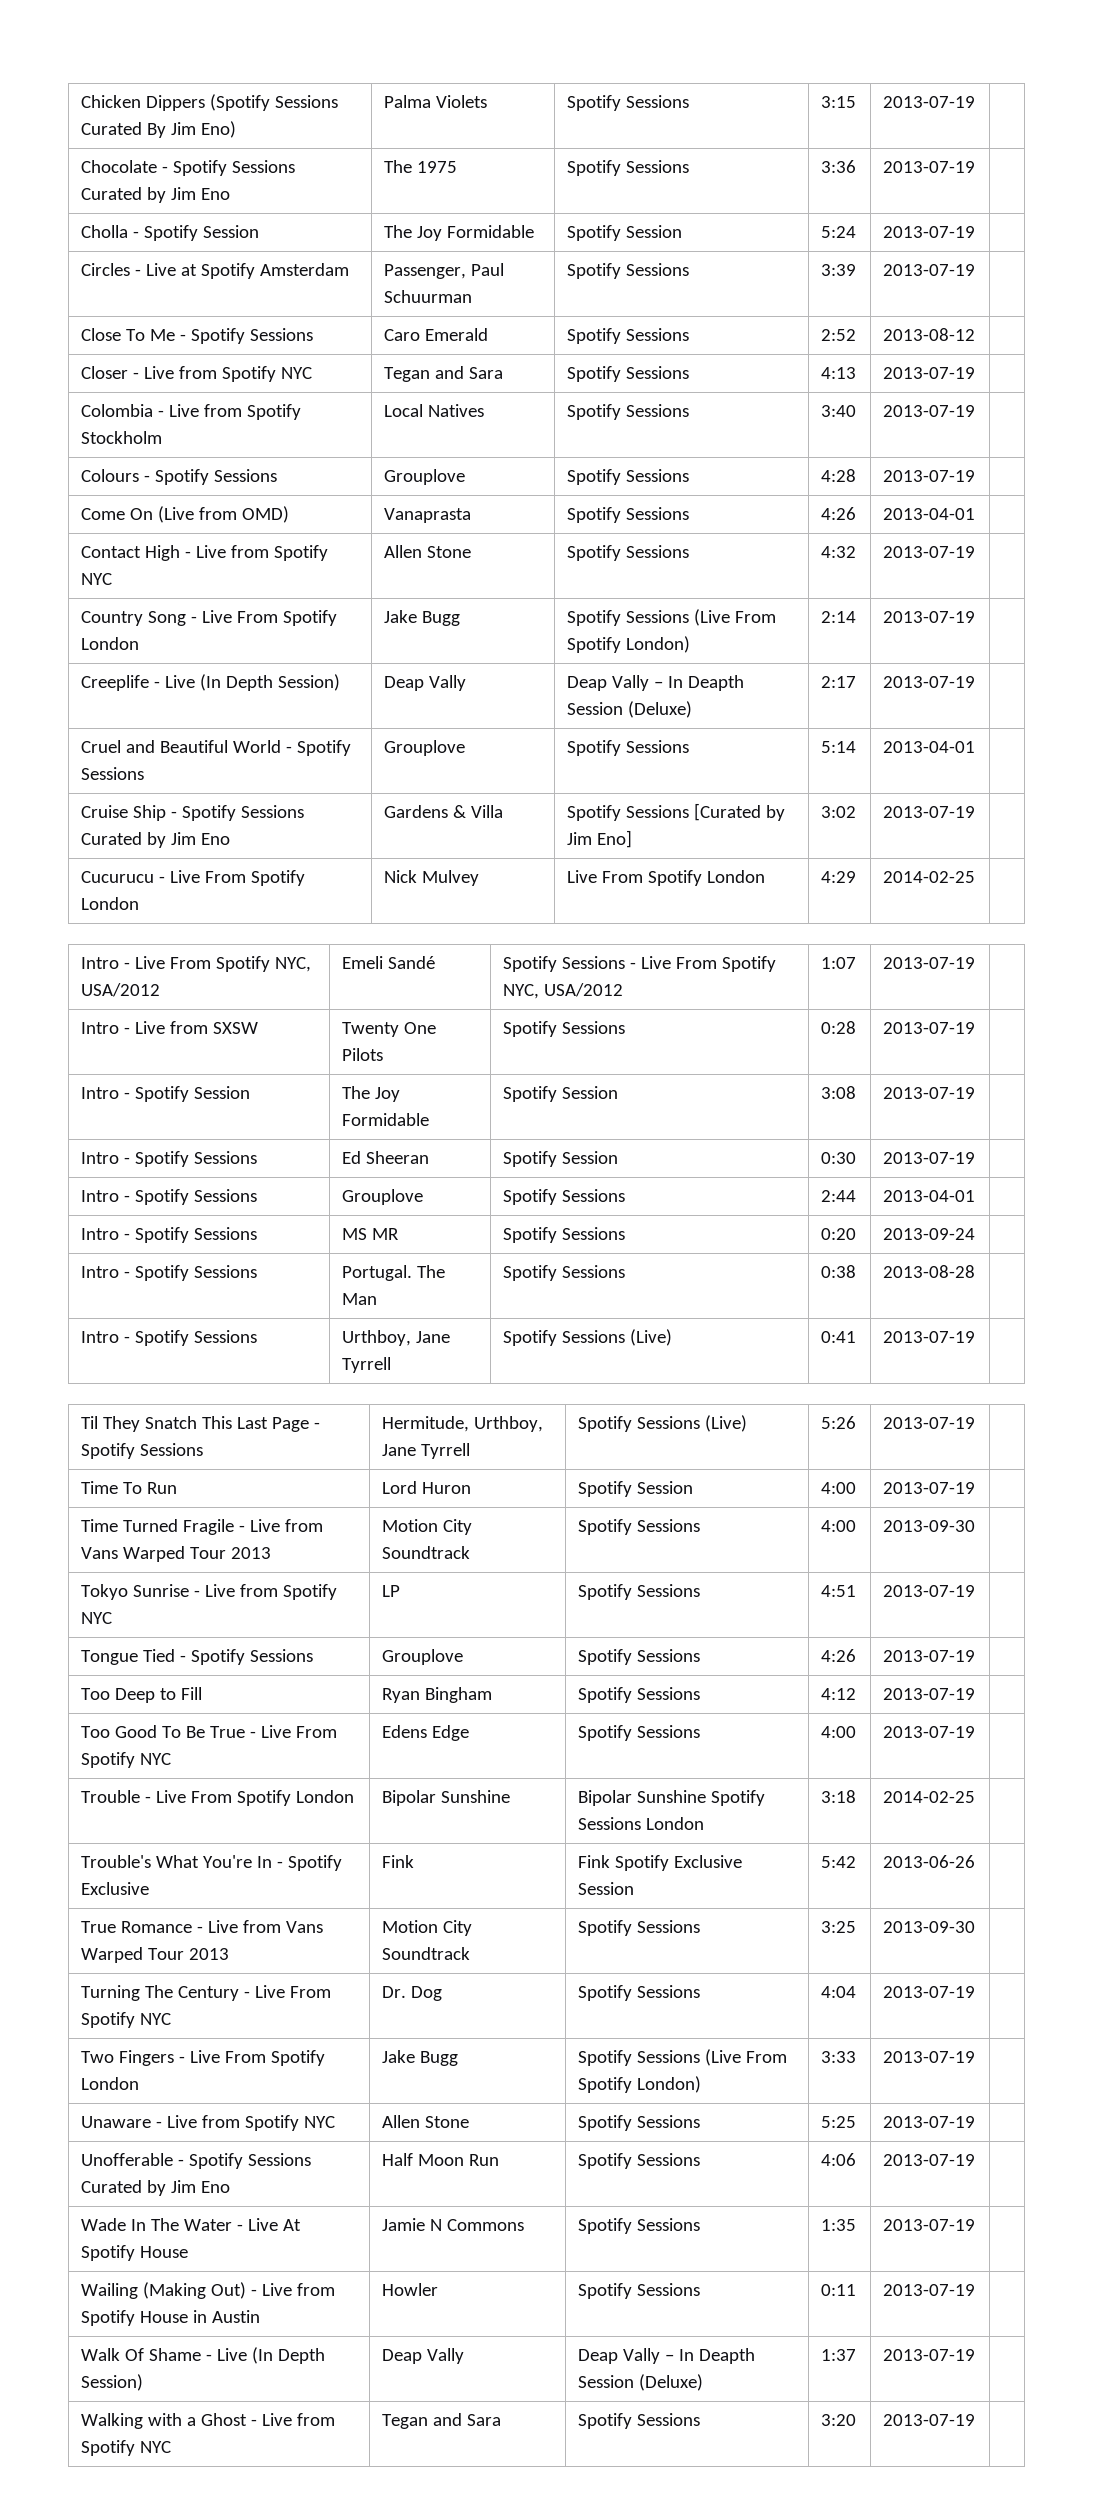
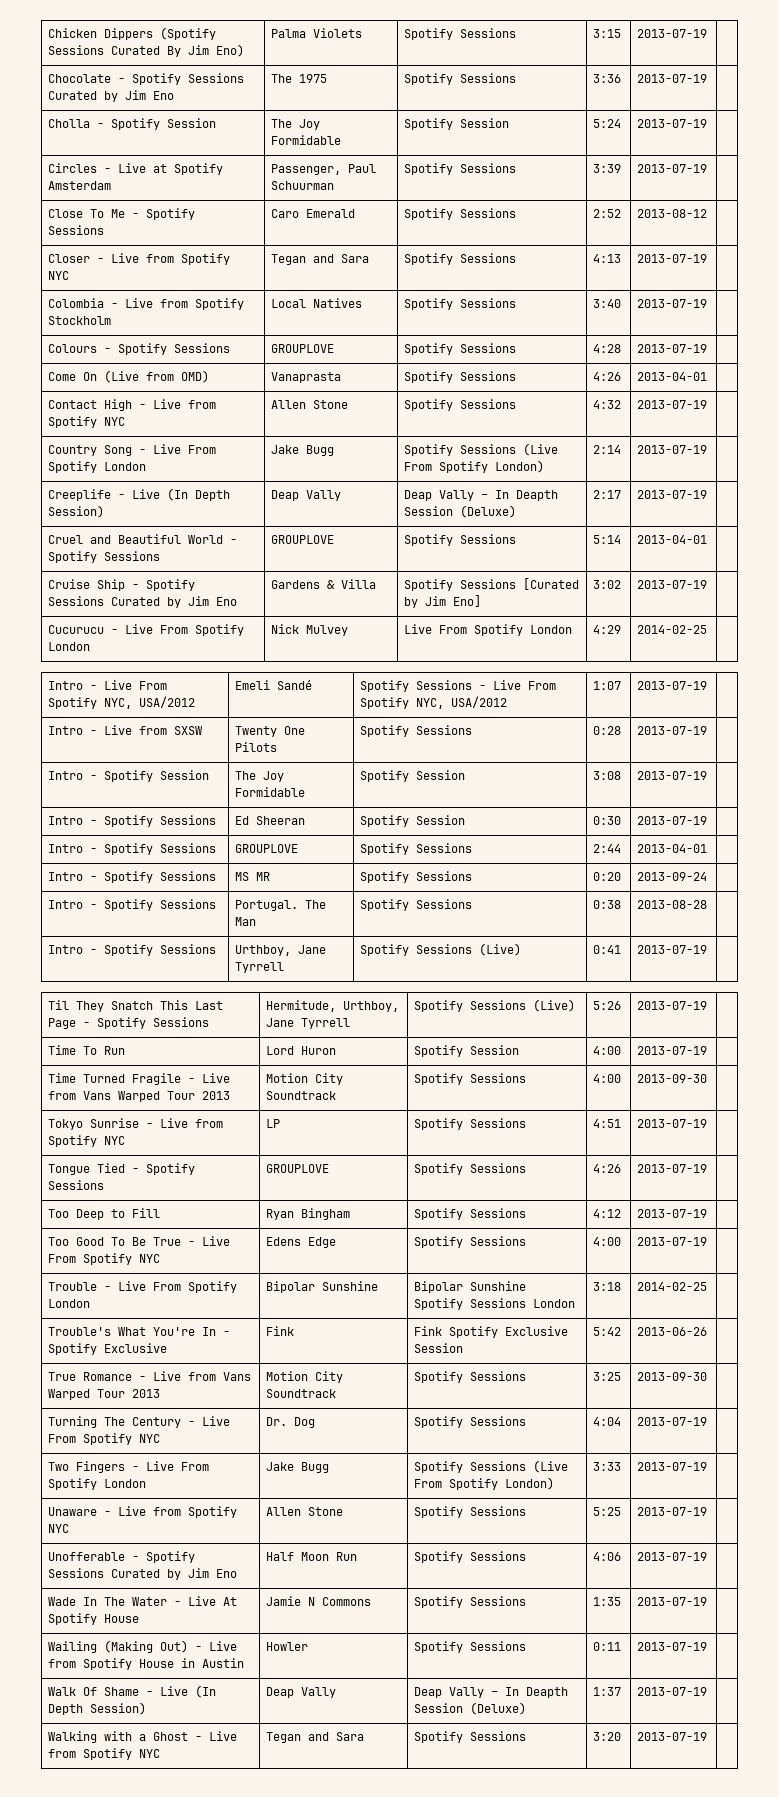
- Colours - Spotify Sessions | Grouplove | Spotify Sessions | 4:28 | 2013-07-19 |
+ Colours - Spotify Sessions | GROUPLOVE | Spotify Sessions | 4:28 | 2013-07-19 |
- Cruel and Beautiful World - Spotify Sessions | Grouplove | Spotify Sessions | 5:14 | 2013-04-01 |
+ Cruel and Beautiful World - Spotify Sessions | GROUPLOVE | Spotify Sessions | 5:14 | 2013-04-01 |
- Intro - Spotify Sessions | Grouplove | Spotify Sessions | 2:44 | 2013-04-01 |
+ Intro - Spotify Sessions | GROUPLOVE | Spotify Sessions | 2:44 | 2013-04-01 |
- Tongue Tied - Spotify Sessions | Grouplove | Spotify Sessions | 4:26 | 2013-07-19 |
+ Tongue Tied - Spotify Sessions | GROUPLOVE | Spotify Sessions | 4:26 | 2013-07-19 |

